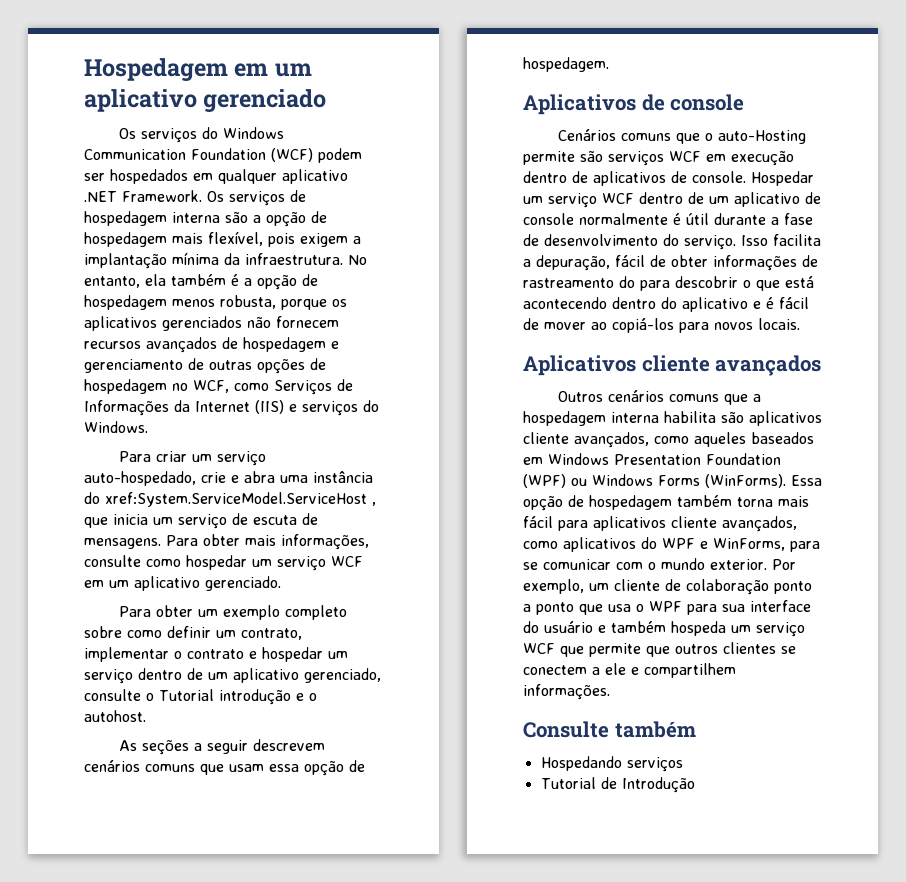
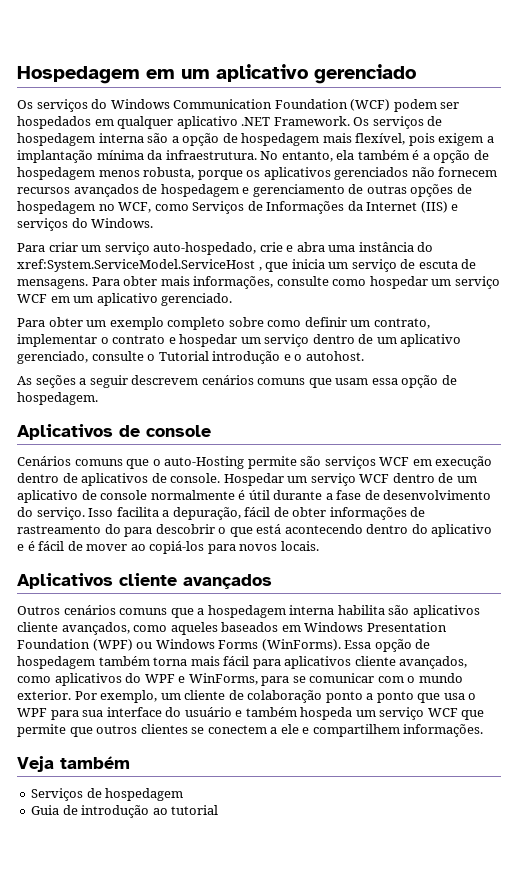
- Consulte também
+ Veja também
- Hospedando serviços
- Tutorial de Introdução
+ Serviços de hospedagem
+ Guia de introdução ao tutorial

